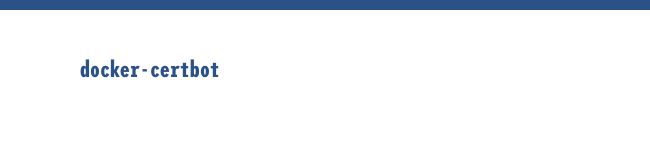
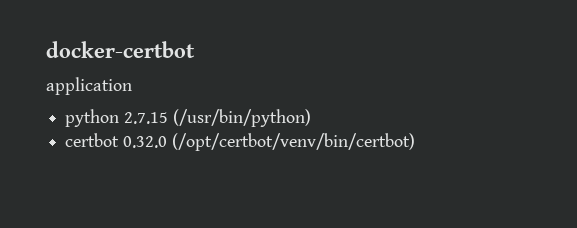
+ application
+ python 2.7.15 (/usr/bin/python)
+ certbot 0.32.0 (/opt/certbot/venv/bin/certbot)

